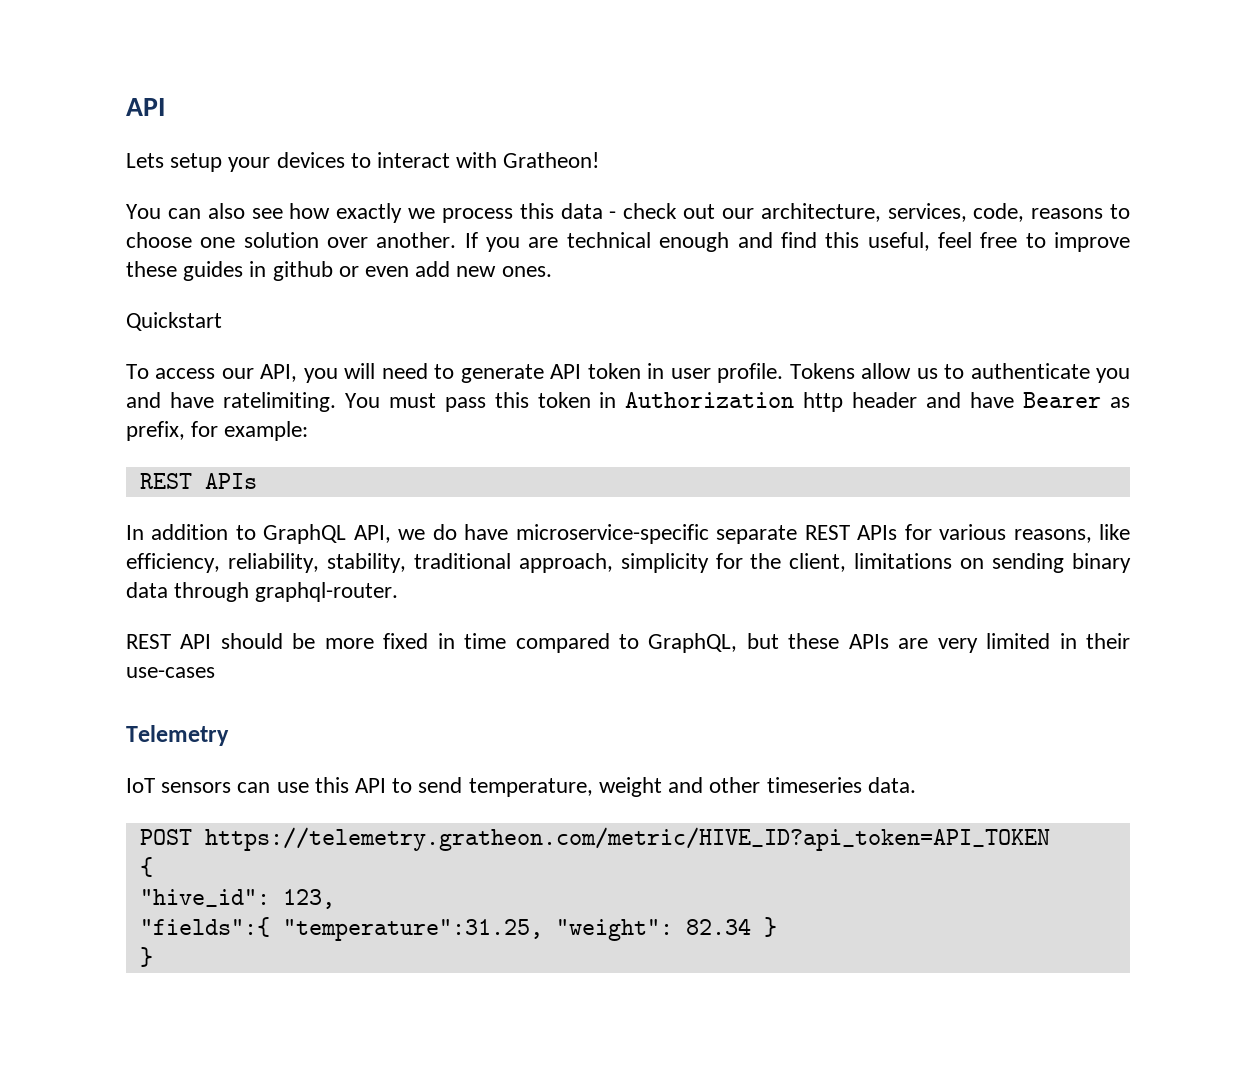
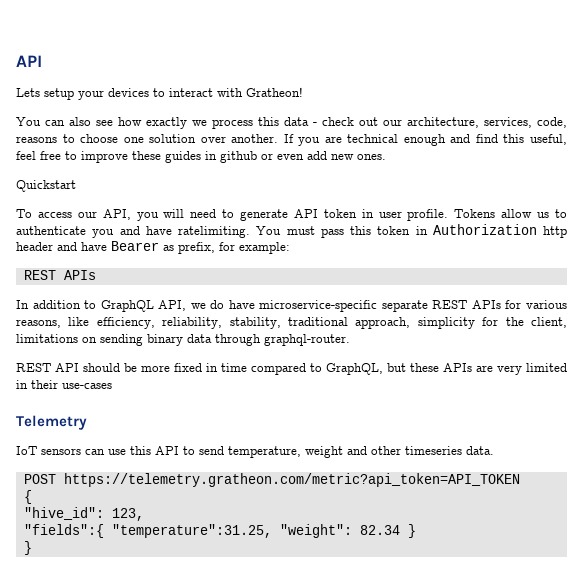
- POST https://telemetry.gratheon.com/metric/HIVE_ID?api_token=API_TOKEN
+ POST https://telemetry.gratheon.com/metric?api_token=API_TOKEN

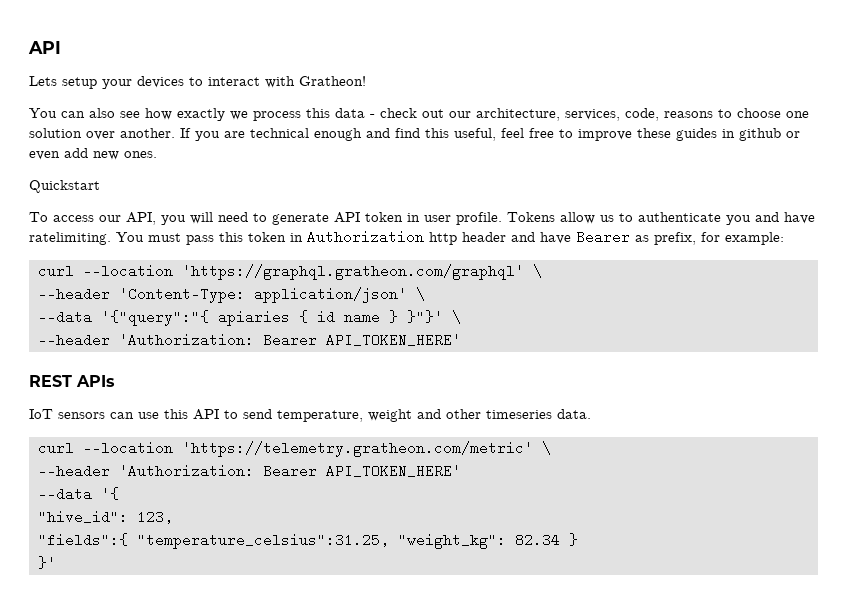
  You must pass this token in Authorization http header and have Bearer as prefix, for example:
+ curl --location 'https://graphql.gratheon.com/graphql' \
+ --header 'Content-Type: application/json' \
+ --data '{"query":"{ apiaries { id name } }"}' \
+ --header 'Authorization: Bearer API_TOKEN_HERE'
  REST APIs
- In addition to GraphQL API, we do have microservice-specific separate REST APIs for various reasons, like efficiency, reliability, stability, traditional approach, simplicity for the client, limitations on sending binary data through graphql-router.
- REST API should be more fixed in time compared to GraphQL, but these APIs are very limited in their use-cases
- Telemetry
- POST https://telemetry.gratheon.com/metric?api_token=API_TOKEN
- {
+ curl --location 'https://telemetry.gratheon.com/metric' \
+ --header 'Authorization: Bearer API_TOKEN_HERE'
+ --data '{
- "fields":{ "temperature":31.25, "weight": 82.34 }
- }
+ "fields":{ "temperature_celsius":31.25, "weight_kg": 82.34 }
+ }'

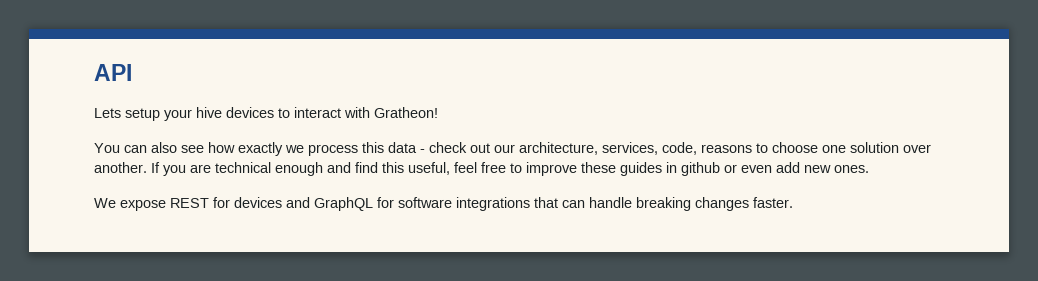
- Lets setup your devices to interact with Gratheon!
+ Lets setup your hive devices to interact with Gratheon!
- Quickstart
- To access our API, you will need to generate API token in user profile. Tokens allow us to authenticate you and have ratelimiting. You must pass this token in Authorization http header and have Bearer as prefix, for example:
- curl --location 'https://graphql.gratheon.com/graphql' \
- --header 'Content-Type: application/json' \
- --data '{"query":"{ apiaries { id name } }"}' \
- --header 'Authorization: Bearer API_TOKEN_HERE'
- REST APIs
- IoT sensors can use this API to send temperature, weight and other timeseries data.
- curl --location 'https://telemetry.gratheon.com/metric' \
- --header 'Authorization: Bearer API_TOKEN_HERE'
- --data '{
- "hive_id": 123,
- "fields":{ "temperature_celsius":31.25, "weight_kg": 82.34 }
- }'
+ We expose REST for devices and GraphQL for software integrations that can handle breaking changes faster.

